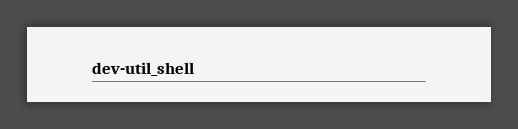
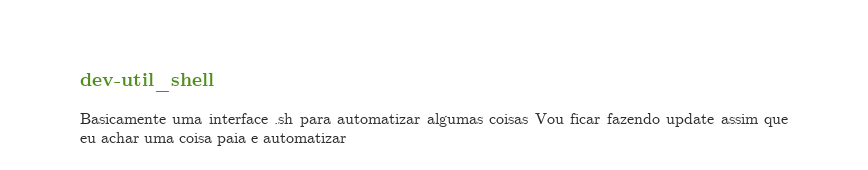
+ Basicamente uma interface .sh para automatizar algumas coisas Vou ficar fazendo update assim que eu achar uma coisa paia e automatizar

